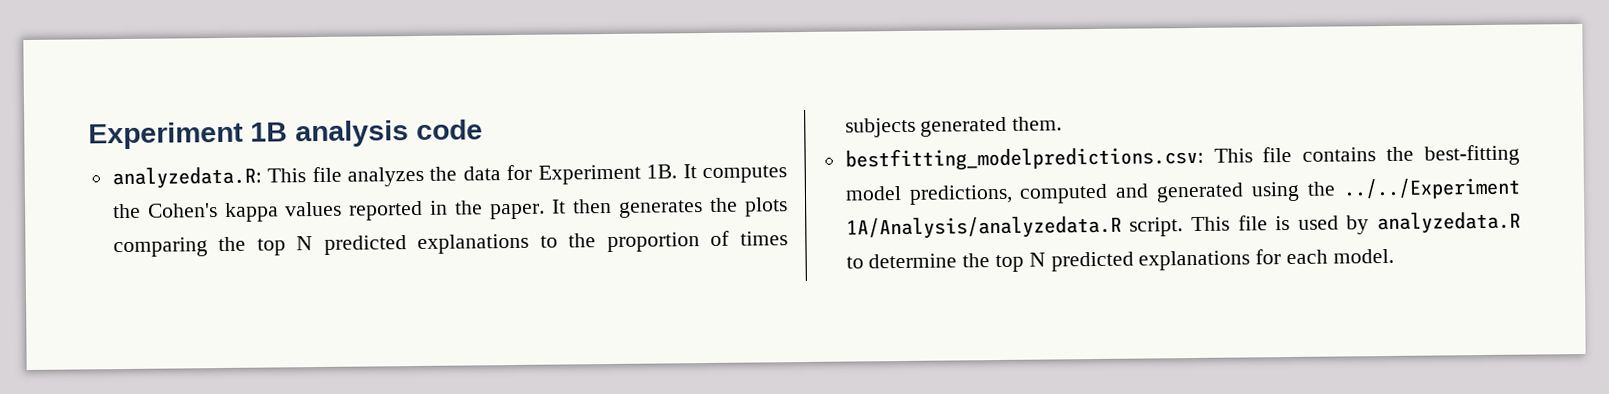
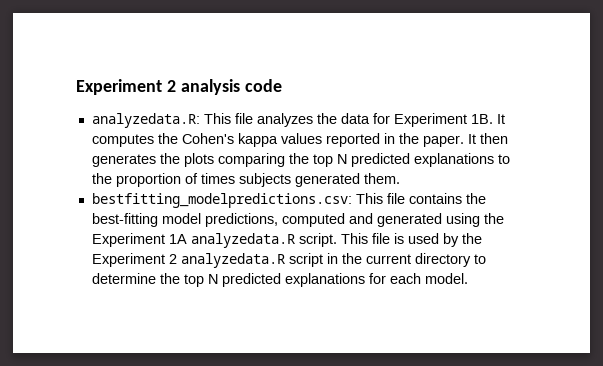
- Experiment 1B analysis code
+ Experiment 2 analysis code
- bestfitting_modelpredictions.csv: This file contains the best-fitting model predictions, computed and generated using the ../../Experiment 1A/Analysis/analyzedata.R script.
+ bestfitting_modelpredictions.csv: This file contains the best-fitting model predictions, computed and generated using the Experiment 1A analyzedata.R script.
- This file is used by analyzedata.R to determine the top N predicted explanations for each model.
+ This file is used by the Experiment 2 analyzedata.R script in the current directory to determine the top N predicted explanations for each model.

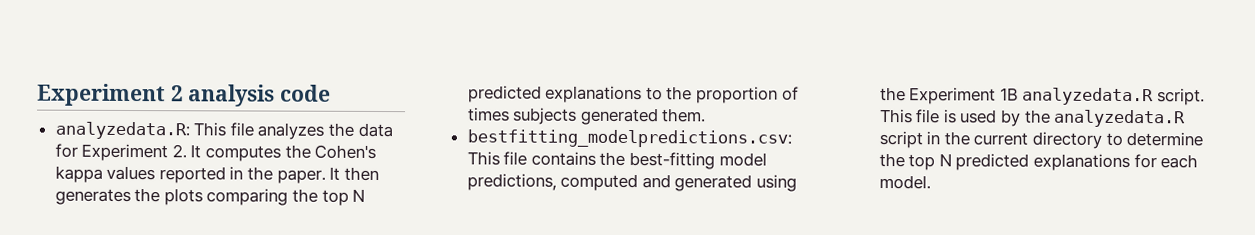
- analyzedata.R: This file analyzes the data for Experiment 1B. It computes the Cohen's kappa values reported in the paper.
+ analyzedata.R: This file analyzes the data for Experiment 2. It computes the Cohen's kappa values reported in the paper.
- bestfitting_modelpredictions.csv: This file contains the best-fitting model predictions, computed and generated using the Experiment 1A analyzedata.R script.
+ bestfitting_modelpredictions.csv: This file contains the best-fitting model predictions, computed and generated using the Experiment 1B analyzedata.R script.
- This file is used by the Experiment 2 analyzedata.R script in the current directory to determine the top N predicted explanations for each model.
+ This file is used by the analyzedata.R script in the current directory to determine the top N predicted explanations for each model.

